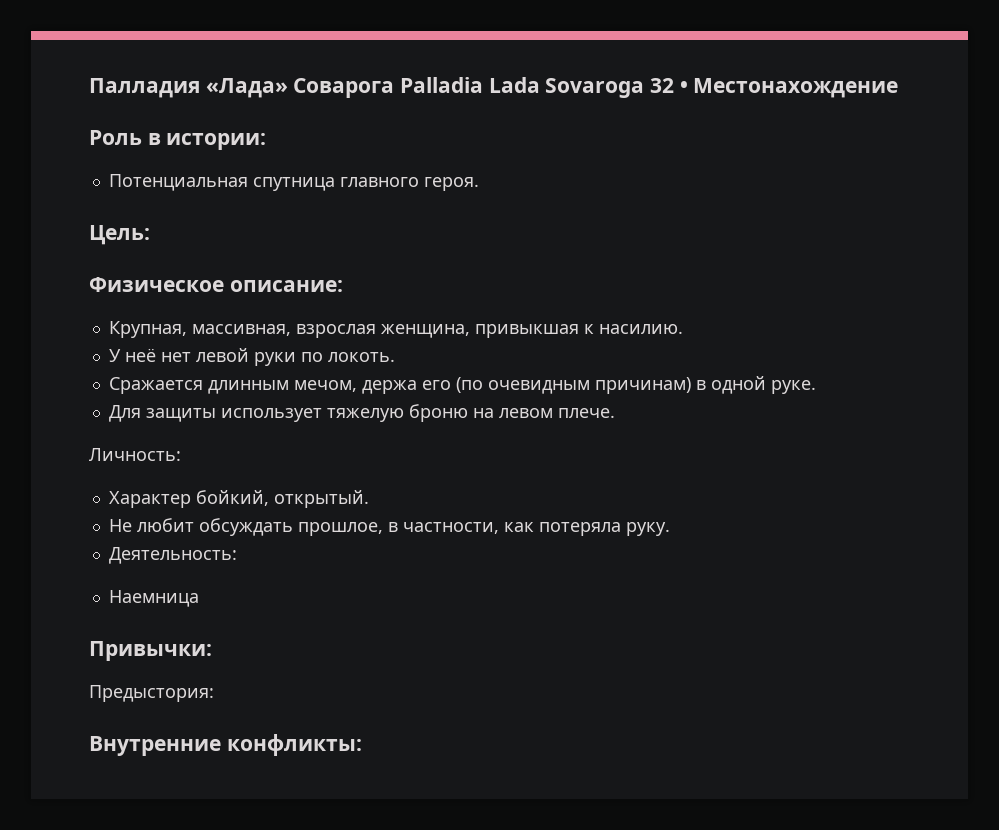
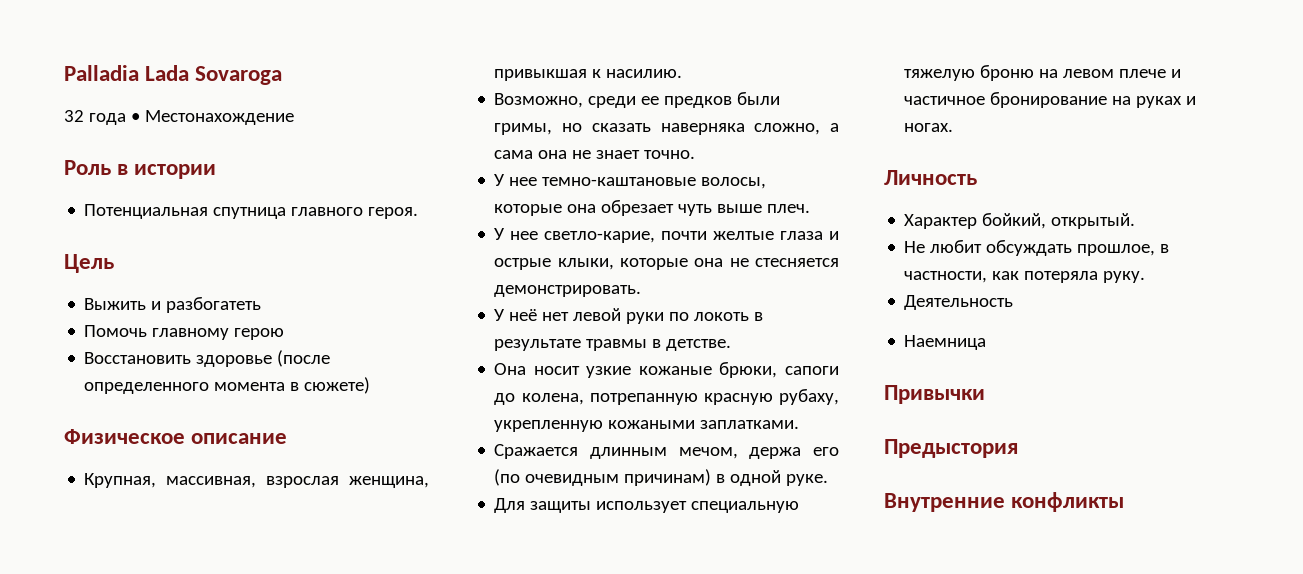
- Палладия «Лада» Соварога Palladia Lada Sovaroga 32 • Местонахождение
+ Palladia Lada Sovaroga
+ 32 года • Местонахождение
- Роль в истории:
+ Роль в истории
- Цель:
+ Цель
+ Выжить и разбогатеть
+ Помочь главному герою
+ Восстановить здоровье (после определенного момента в сюжете)
- Физическое описание:
+ Физическое описание
+ Возможно, среди ее предков были гримы, но сказать наверняка сложно, а сама она не знает точно.
+ У нее темно-каштановые волосы, которые она обрезает чуть выше плеч.
+ У нее светло-карие, почти желтые глаза и острые клыки, которые она не стесняется демонстрировать.
- У неё нет левой руки по локоть.
+ У неё нет левой руки по локоть в результате травмы в детстве.
+ Она носит узкие кожаные брюки, сапоги до колена, потрепанную красную рубаху, укрепленную кожаными заплатками.
- Для защиты использует тяжелую броню на левом плече.
- Личность:
+ Для защиты использует специальную тяжелую броню на левом плече и частичное бронирование на руках и ногах.
+ Личность
- Деятельность:
+ Деятельность
- Привычки:
- Предыстория:
+ Привычки
+ Предыстория
- Внутренние конфликты:
+ Внутренние конфликты

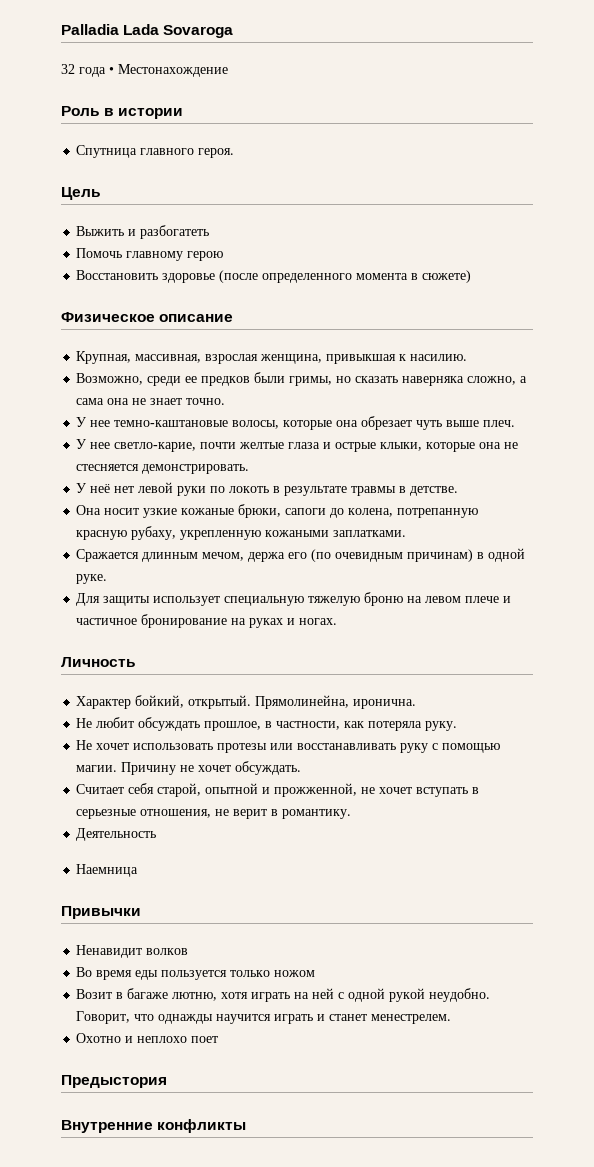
- Потенциальная спутница главного героя.
+ Спутница главного героя.
+ Прямолинейна, иронична.
+ Не хочет использовать протезы или восстанавливать руку с помощью магии. Причину не хочет обсуждать.
+ Считает себя старой, опытной и прожженной, не хочет вступать в серьезные отношения, не верит в романтику.
  Деятельность
  Наемница
  Привычки
+ Ненавидит волков
+ Во время еды пользуется только ножом
+ Возит в багаже лютню, хотя играть на ней с одной рукой неудобно. Говорит, что однажды научится играть и станет менестрелем.
+ Охотно и неплохо поет

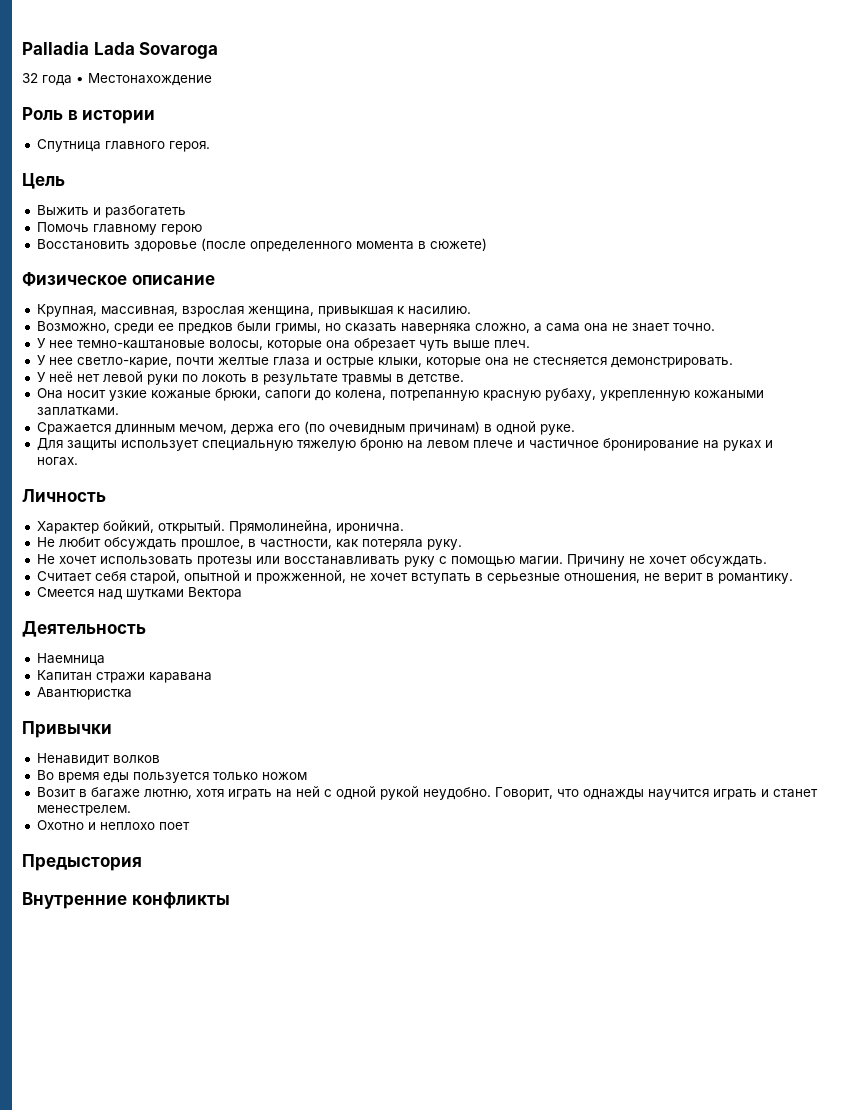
+ Смеется над шутками Вектора
  Деятельность
  Наемница
+ Капитан стражи каравана
+ Авантюристка

